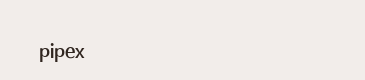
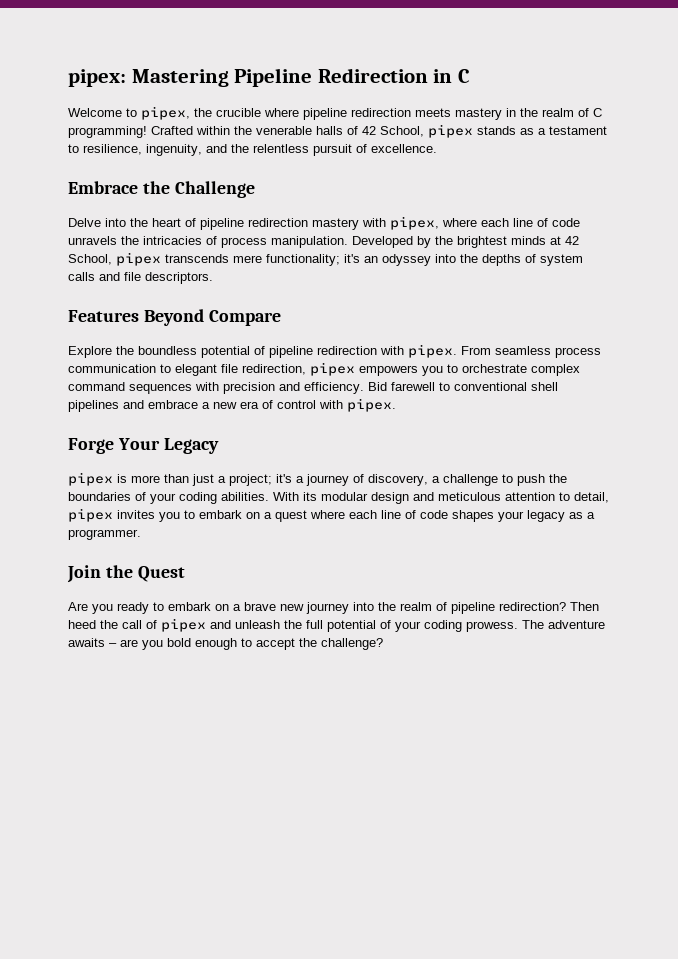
- pipex
+ pipex: Mastering Pipeline Redirection in C
+ Welcome to pipex, the crucible where pipeline redirection meets mastery in the realm of C programming! Crafted within the venerable halls of 42 School, pipex stands as a testament to resilience, ingenuity, and the relentless pursuit of excellence.
+ Embrace the Challenge
+ Delve into the heart of pipeline redirection mastery with pipex, where each line of code unravels the intricacies of process manipulation. Developed by the brightest minds at 42 School, pipex transcends mere functionality; it's an odyssey into the depths of system calls and file descriptors.
+ Features Beyond Compare
+ Explore the boundless potential of pipeline redirection with pipex. From seamless process communication to elegant file redirection, pipex empowers you to orchestrate complex command sequences with precision and efficiency. Bid farewell to conventional shell pipelines and embrace a new era of control with pipex.
+ Forge Your Legacy
+ pipex is more than just a project; it's a journey of discovery, a challenge to push the boundaries of your coding abilities. With its modular design and meticulous attention to detail, pipex invites you to embark on a quest where each line of code shapes your legacy as a programmer.
+ Join the Quest
+ Are you ready to embark on a brave new journey into the realm of pipeline redirection? Then heed the call of pipex and unleash the full potential of your coding prowess. The adventure awaits – are you bold enough to accept the challenge?

